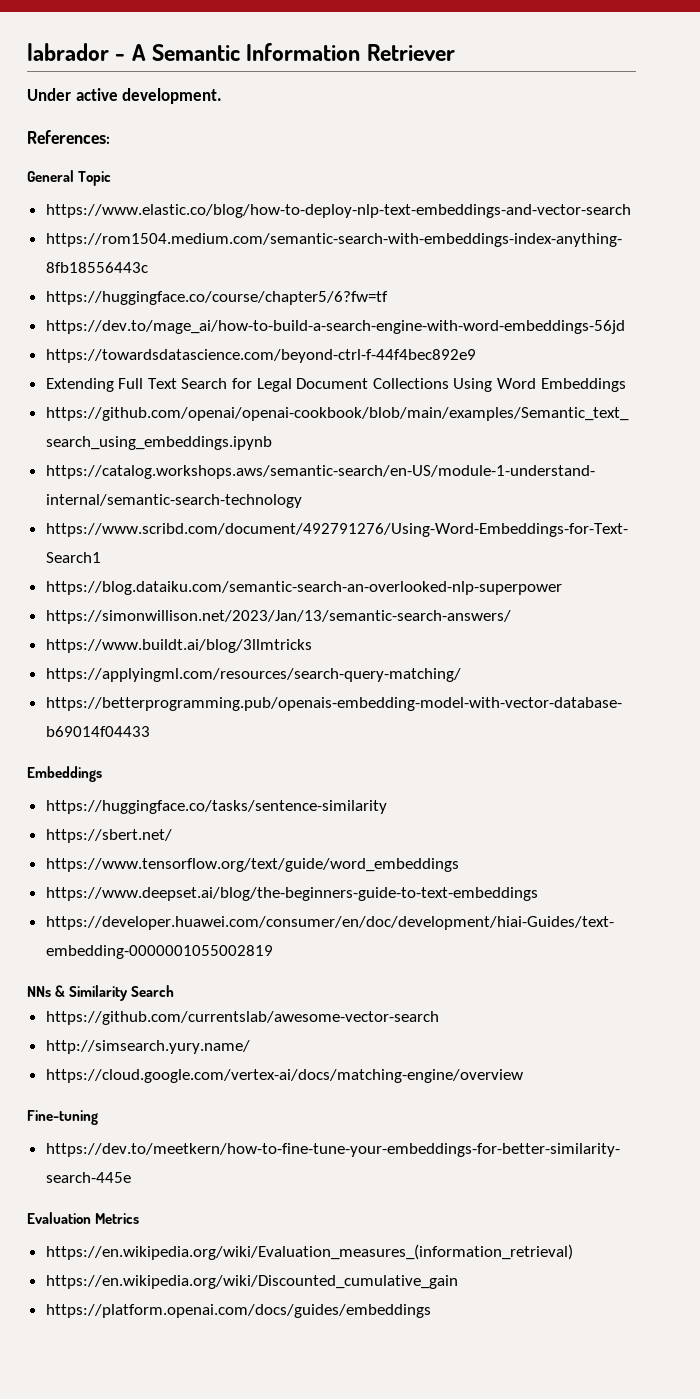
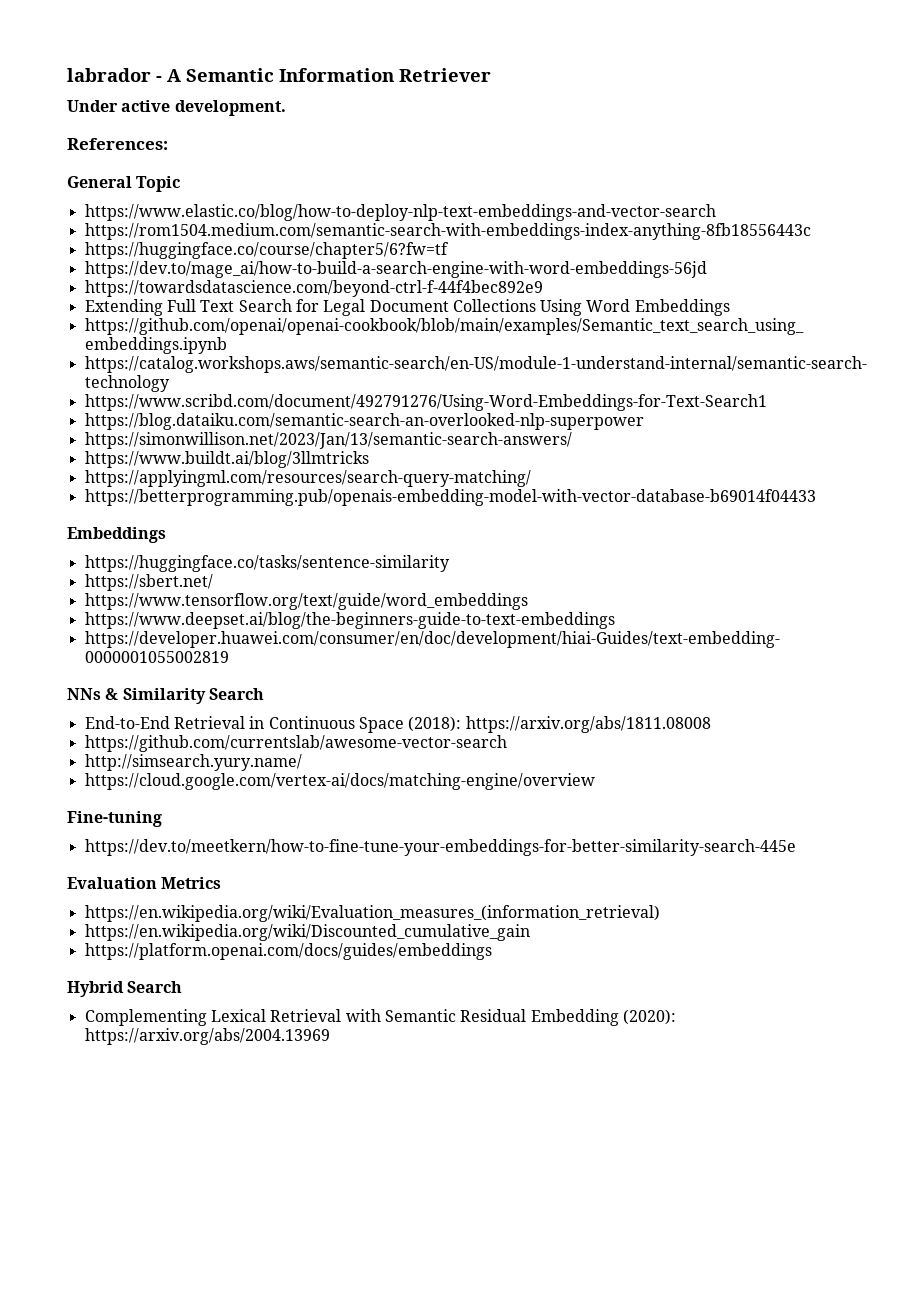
+ End-to-End Retrieval in Continuous Space (2018): https://arxiv.org/abs/1811.08008
+ Hybrid Search
+ Complementing Lexical Retrieval with Semantic Residual Embedding (2020): https://arxiv.org/abs/2004.13969

